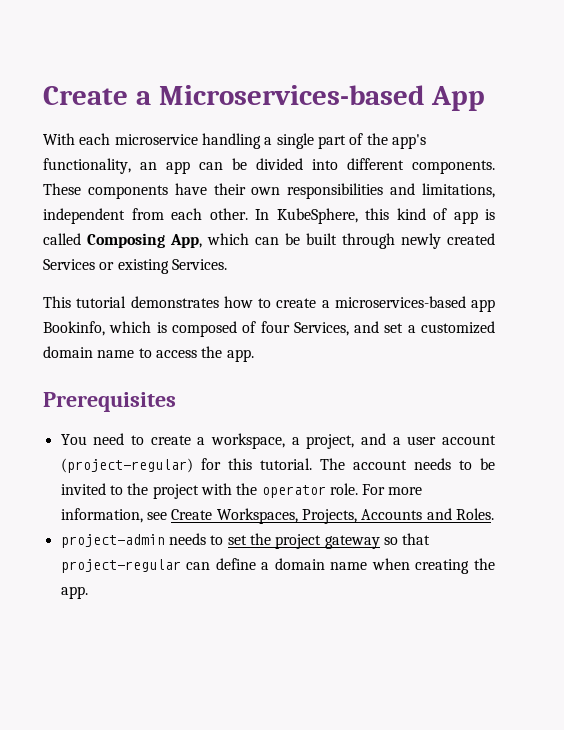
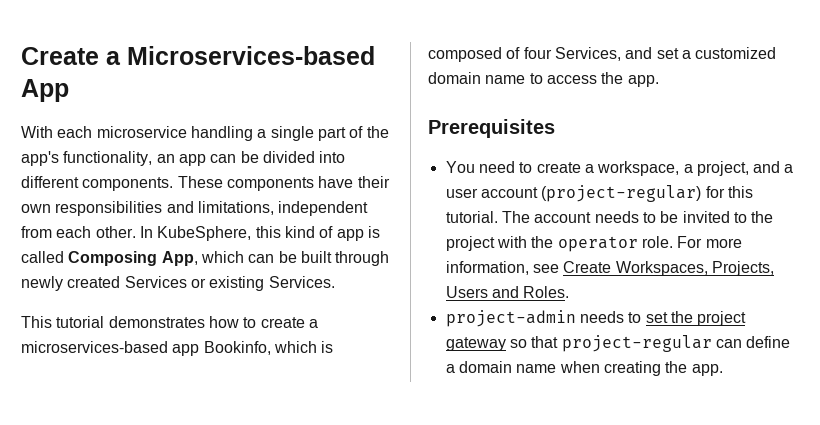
- For more information, see Create Workspaces, Projects, Accounts and Roles.
+ For more information, see Create Workspaces, Projects, Users and Roles.

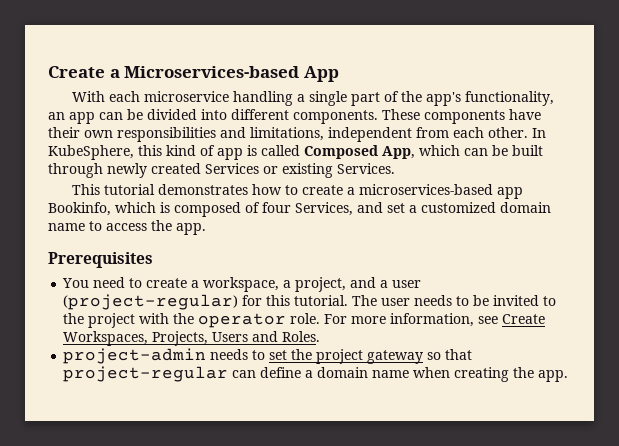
- In KubeSphere, this kind of app is called Composing App, which can be built through newly created Services or existing Services.
+ In KubeSphere, this kind of app is called Composed App, which can be built through newly created Services or existing Services.
- You need to create a workspace, a project, and a user account (project-regular) for this tutorial.
+ You need to create a workspace, a project, and a user (project-regular) for this tutorial.
- The account needs to be invited to the project with the operator role.
+ The user needs to be invited to the project with the operator role.

